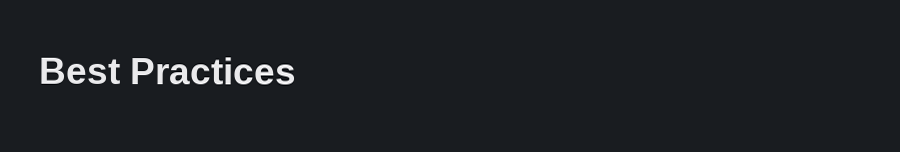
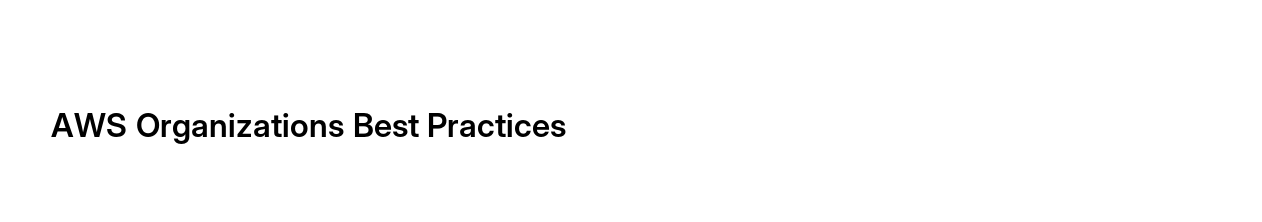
- Best Practices
+ AWS Organizations Best Practices

